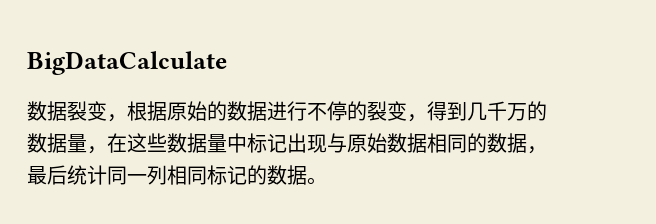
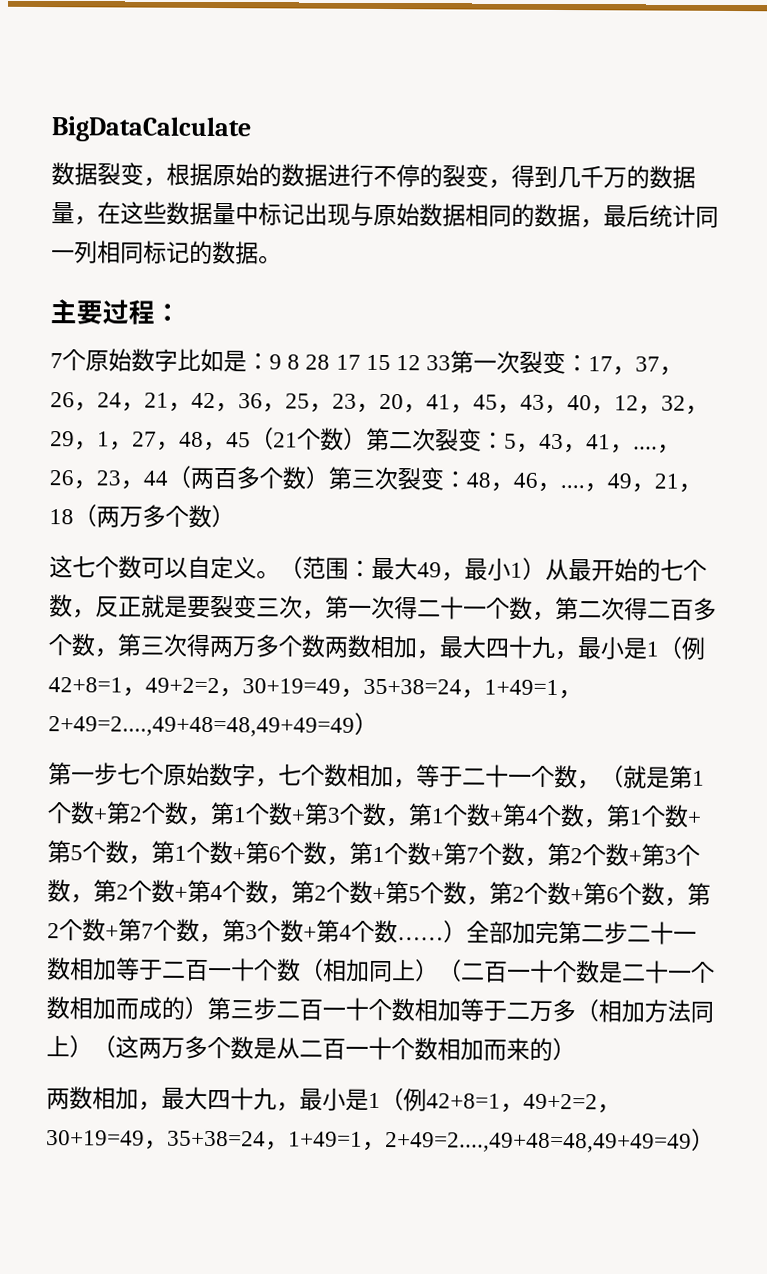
+ 主要过程：
+ 7个原始数字比如是：9 8 28 17 15 12 33第一次裂变：17，37，26，24，21，42，36，25，23，20，41，45，43，40，12，32，29，1，27，48，45（21个数）第二次裂变：5，43，41，....，26，23，44（两百多个数）第三次裂变：48，46，....，49，21，18（两万多个数）
+ 这七个数可以自定义。（范围：最大49，最小1）从最开始的七个数，反正就是要裂变三次，第一次得二十一个数，第二次得二百多个数，第三次得两万多个数两数相加，最大四十九，最小是1（例42+8=1，49+2=2，30+19=49，35+38=24，1+49=1，2+49=2....,49+48=48,49+49=49）
+ 第一步七个原始数字，七个数相加，等于二十一个数，（就是第1个数+第2个数，第1个数+第3个数，第1个数+第4个数，第1个数+第5个数，第1个数+第6个数，第1个数+第7个数，第2个数+第3个数，第2个数+第4个数，第2个数+第5个数，第2个数+第6个数，第2个数+第7个数，第3个数+第4个数……）全部加完第二步二十一数相加等于二百一十个数（相加同上）（二百一十个数是二十一个数相加而成的）第三步二百一十个数相加等于二万多（相加方法同上）（这两万多个数是从二百一十个数相加而来的）
+ 两数相加，最大四十九，最小是1（例42+8=1，49+2=2，30+19=49，35+38=24，1+49=1，2+49=2....,49+48=48,49+49=49）

